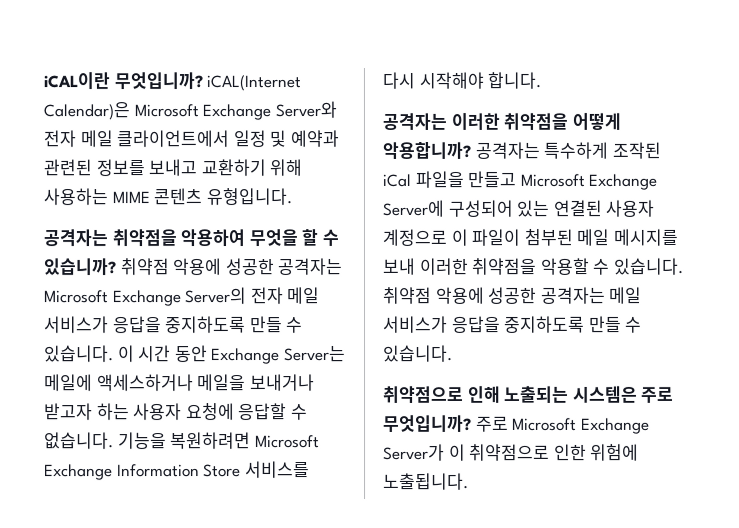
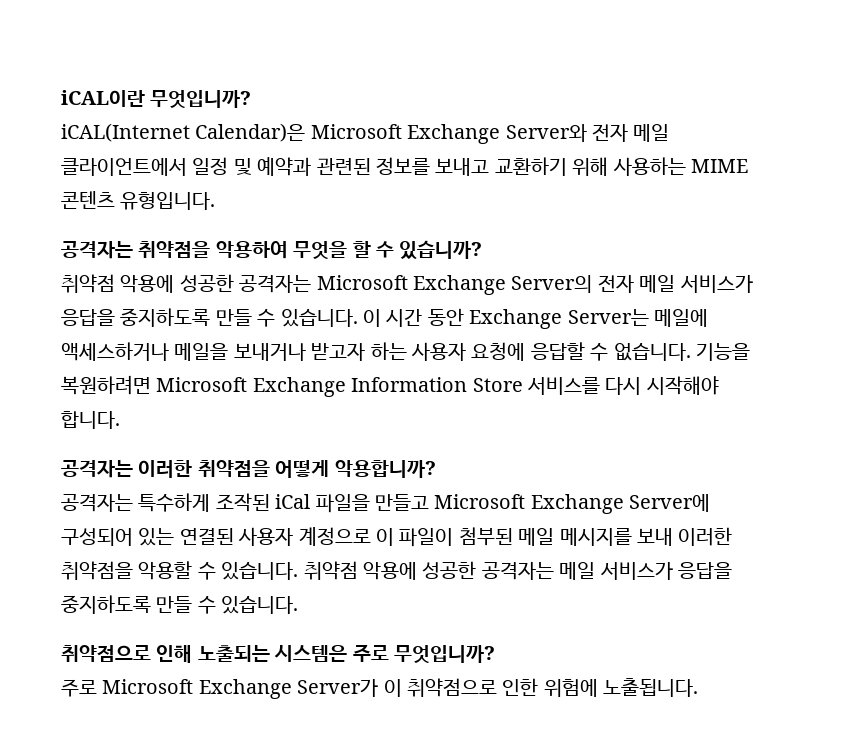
- iCAL이란 무엇입니까? iCAL(Internet Calendar)은 Microsoft Exchange Server와 전자 메일 클라이언트에서 일정 및 예약과 관련된 정보를 보내고 교환하기 위해 사용하는 MIME 콘텐츠 유형입니다.
+ iCAL이란 무엇입니까?
+ iCAL(Internet Calendar)은 Microsoft Exchange Server와 전자 메일 클라이언트에서 일정 및 예약과 관련된 정보를 보내고 교환하기 위해 사용하는 MIME 콘텐츠 유형입니다.
- 공격자는 취약점을 악용하여 무엇을 할 수 있습니까? 취약점 악용에 성공한 공격자는 Microsoft Exchange Server의 전자 메일 서비스가 응답을 중지하도록 만들 수 있습니다.
+ 공격자는 취약점을 악용하여 무엇을 할 수 있습니까?
+ 취약점 악용에 성공한 공격자는 Microsoft Exchange Server의 전자 메일 서비스가 응답을 중지하도록 만들 수 있습니다.
- 공격자는 이러한 취약점을 어떻게 악용합니까? 공격자는 특수하게 조작된 iCal 파일을 만들고 Microsoft Exchange Server에 구성되어 있는 연결된 사용자 계정으로 이 파일이 첨부된 메일 메시지를 보내 이러한 취약점을 악용할 수 있습니다.
+ 공격자는 이러한 취약점을 어떻게 악용합니까?
+ 공격자는 특수하게 조작된 iCal 파일을 만들고 Microsoft Exchange Server에 구성되어 있는 연결된 사용자 계정으로 이 파일이 첨부된 메일 메시지를 보내 이러한 취약점을 악용할 수 있습니다.
- 취약점으로 인해 노출되는 시스템은 주로 무엇입니까? 주로 Microsoft Exchange Server가 이 취약점으로 인한 위험에 노출됩니다.
+ 취약점으로 인해 노출되는 시스템은 주로 무엇입니까?
+ 주로 Microsoft Exchange Server가 이 취약점으로 인한 위험에 노출됩니다.

